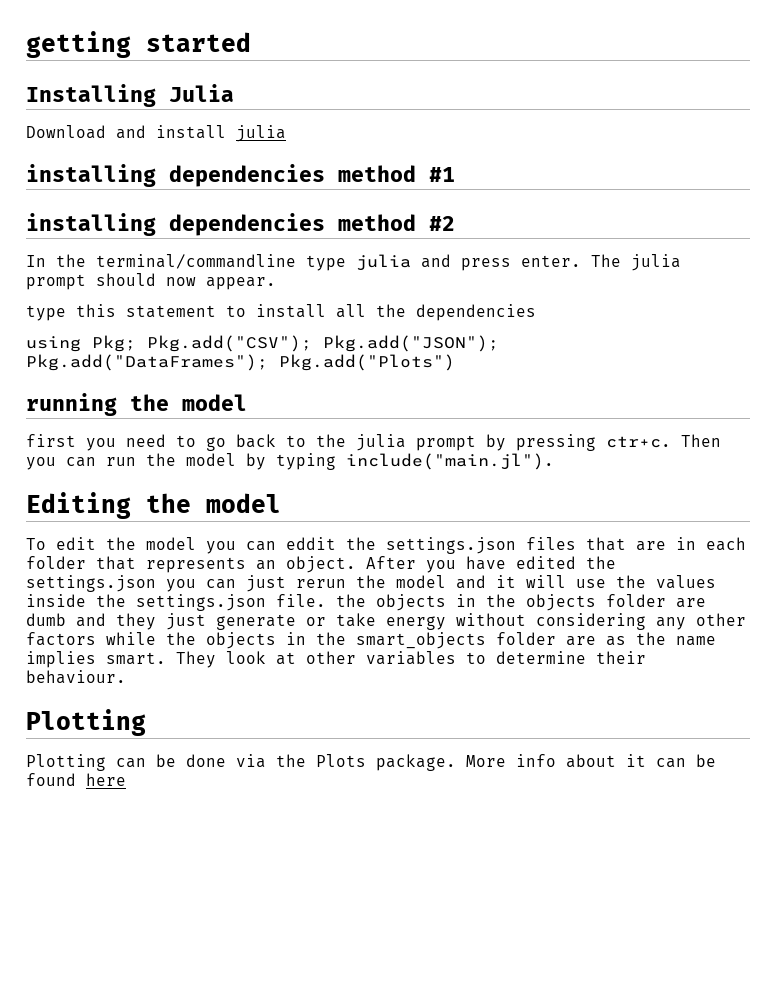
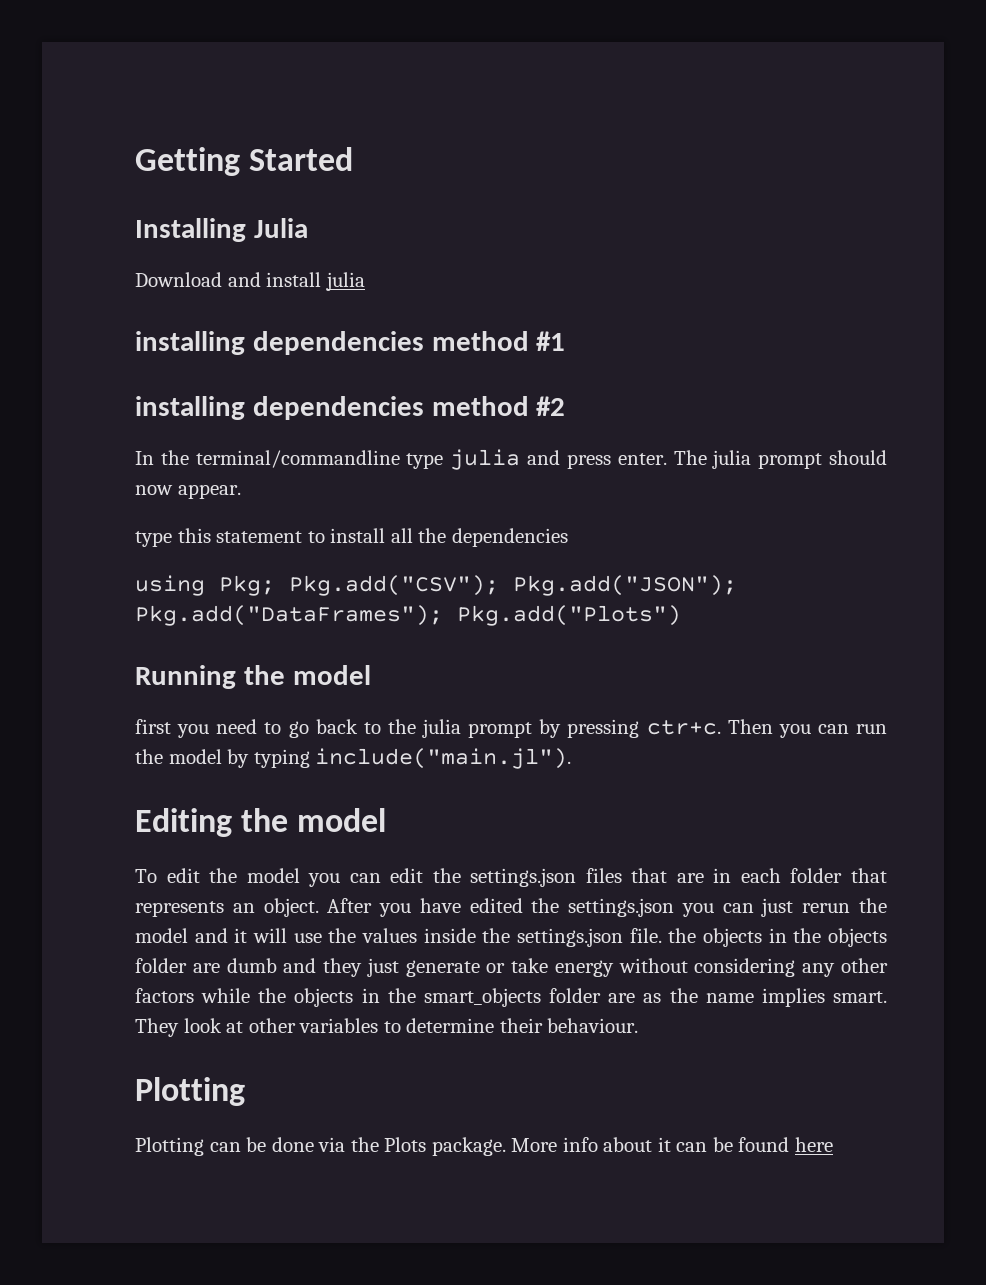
- getting started
+ Getting Started
- running the model
+ Running the model
- To edit the model you can eddit the settings.json files that are in each folder that represents an object.
+ To edit the model you can edit the settings.json files that are in each folder that represents an object.

